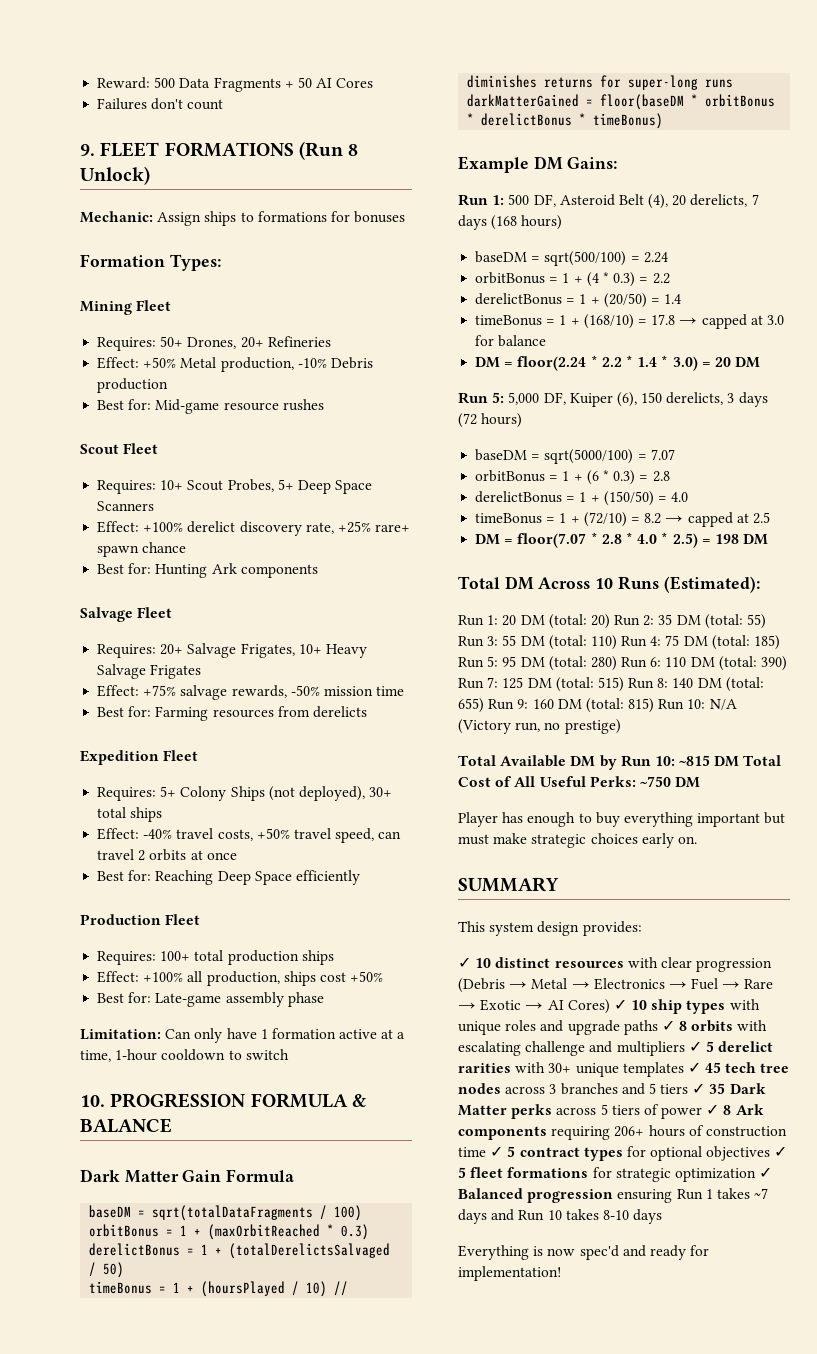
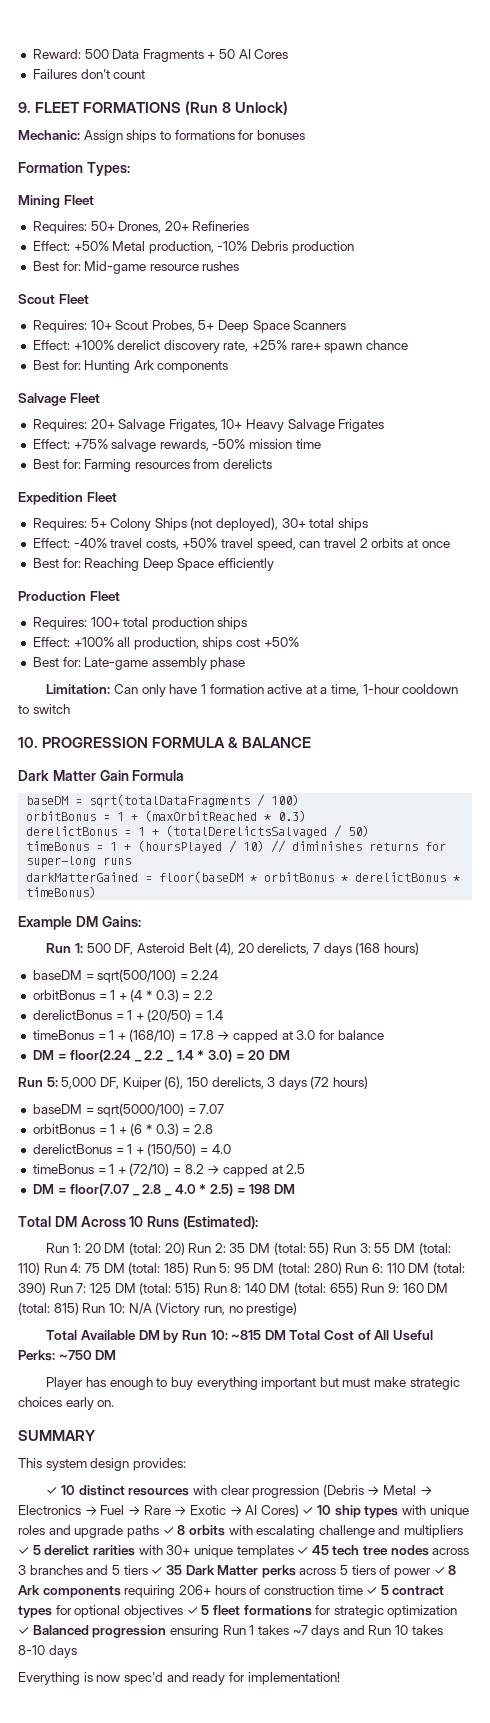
- DM = floor(2.24 * 2.2 * 1.4 * 3.0) = 20 DM
+ DM = floor(2.24 _ 2.2 _ 1.4 * 3.0) = 20 DM
- DM = floor(7.07 * 2.8 * 4.0 * 2.5) = 198 DM
+ DM = floor(7.07 _ 2.8 _ 4.0 * 2.5) = 198 DM

